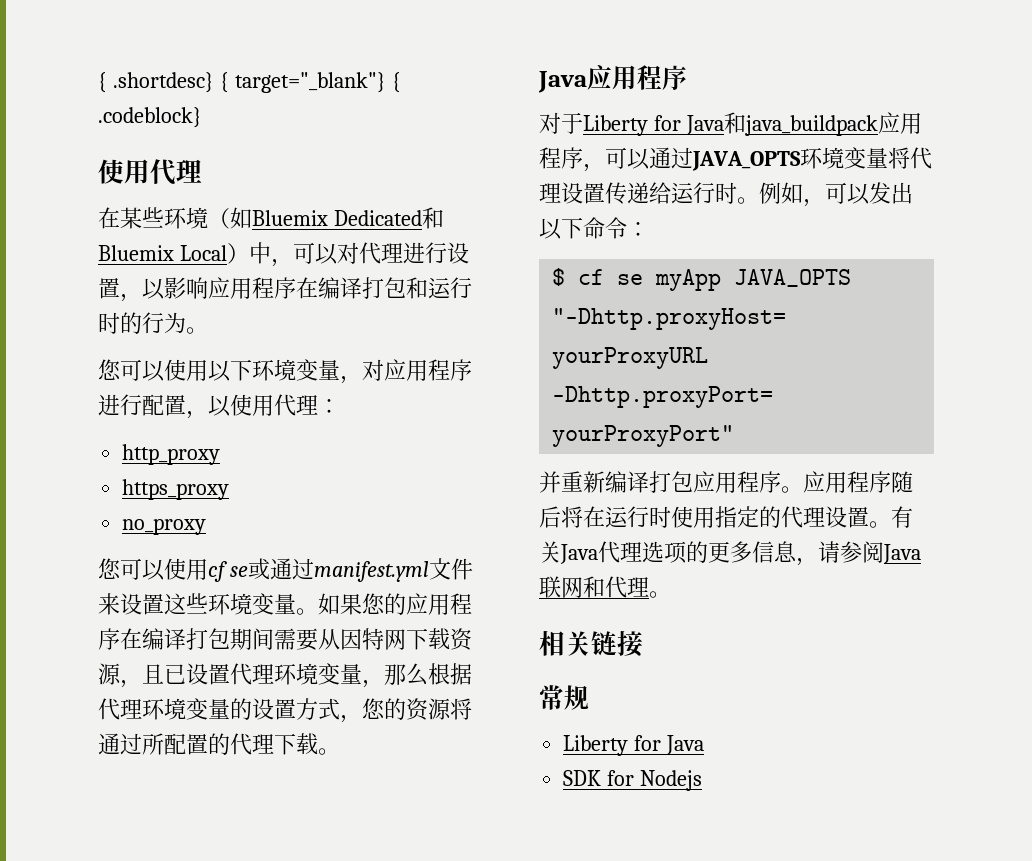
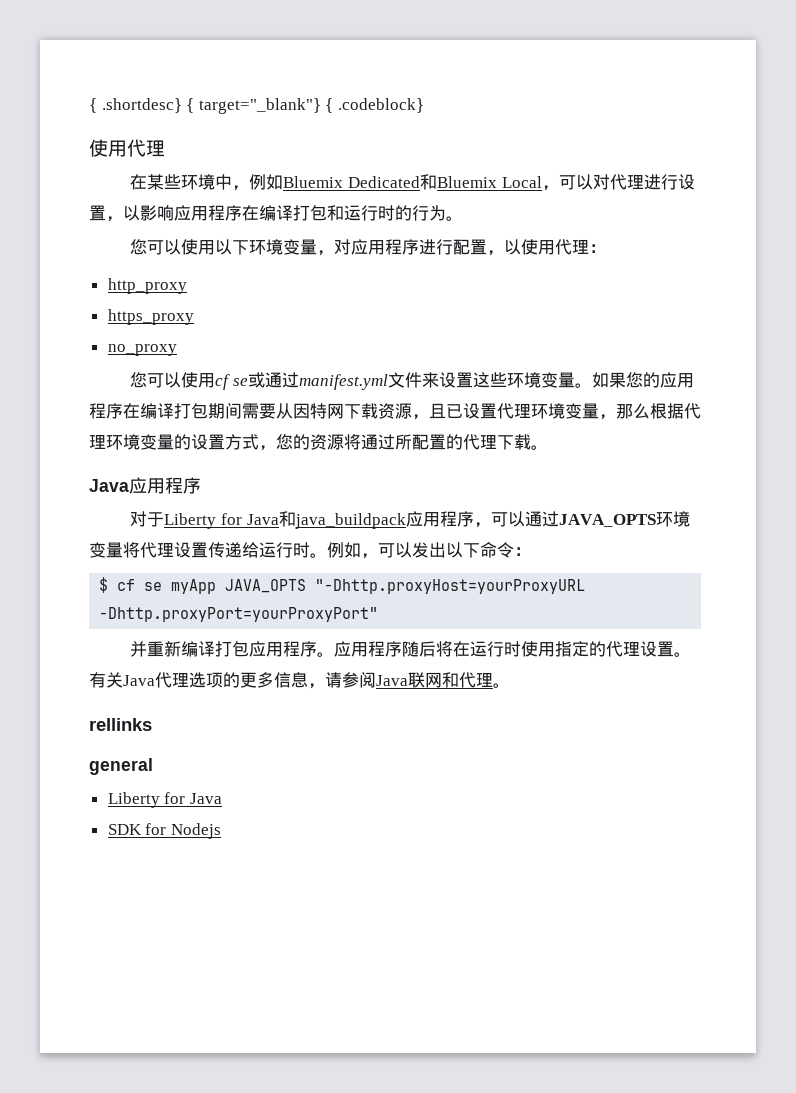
- 在某些环境（如Bluemix Dedicated和Bluemix Local）中，可以对代理进行设置，以影响应用程序在编译打包和运行时的行为。
+ 在某些环境中，例如Bluemix Dedicated和Bluemix Local，可以对代理进行设置，以影响应用程序在编译打包和运行时的行为。
- 相关链接
- 常规
+ rellinks
+ general

